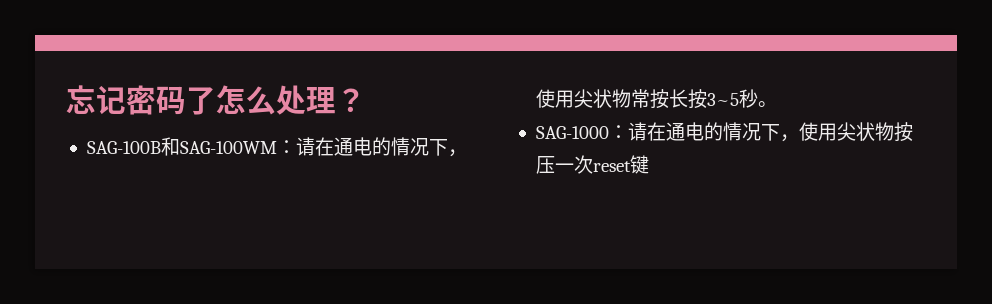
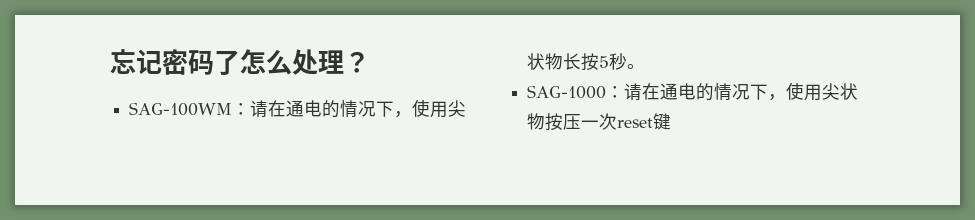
- SAG-100B和SAG-100WM：请在通电的情况下，使用尖状物常按长按3~5秒。
+ SAG-100WM：请在通电的情况下，使用尖状物长按5秒。

